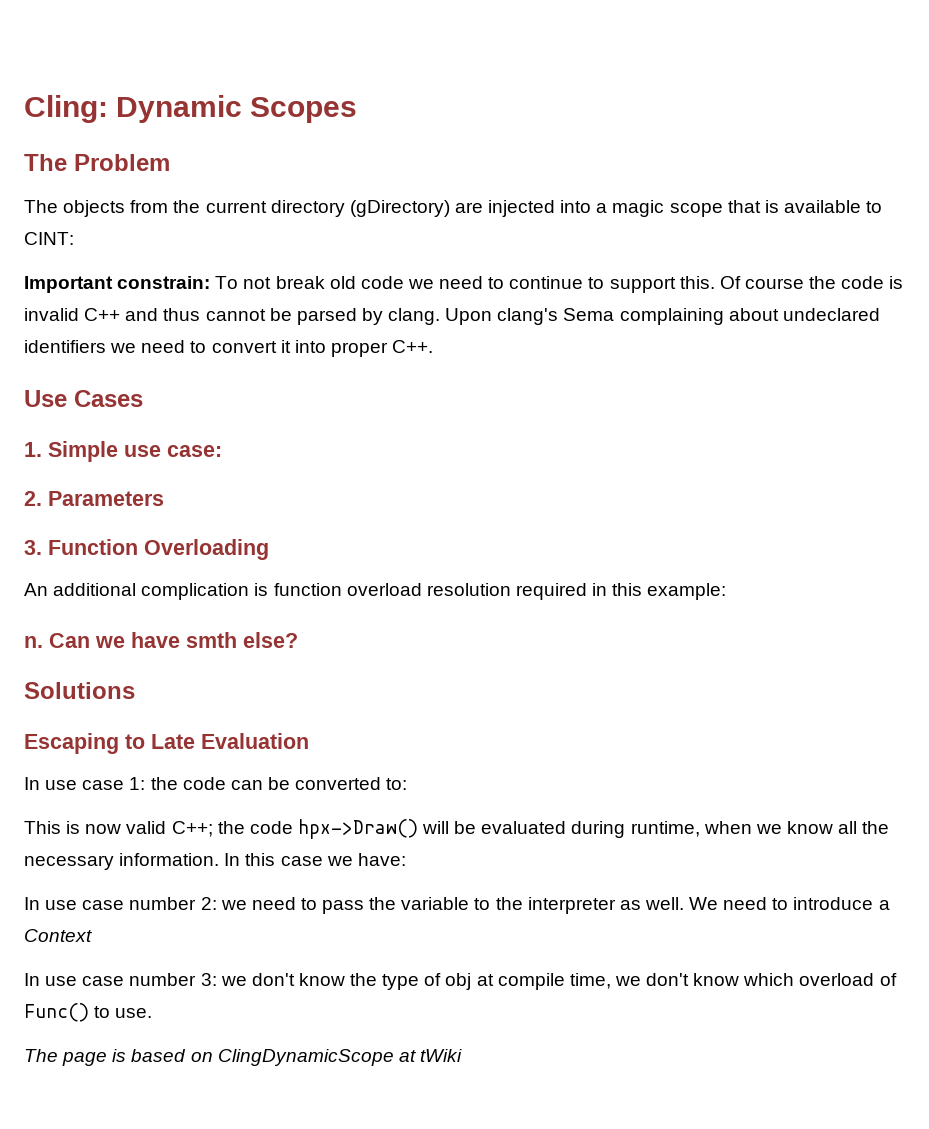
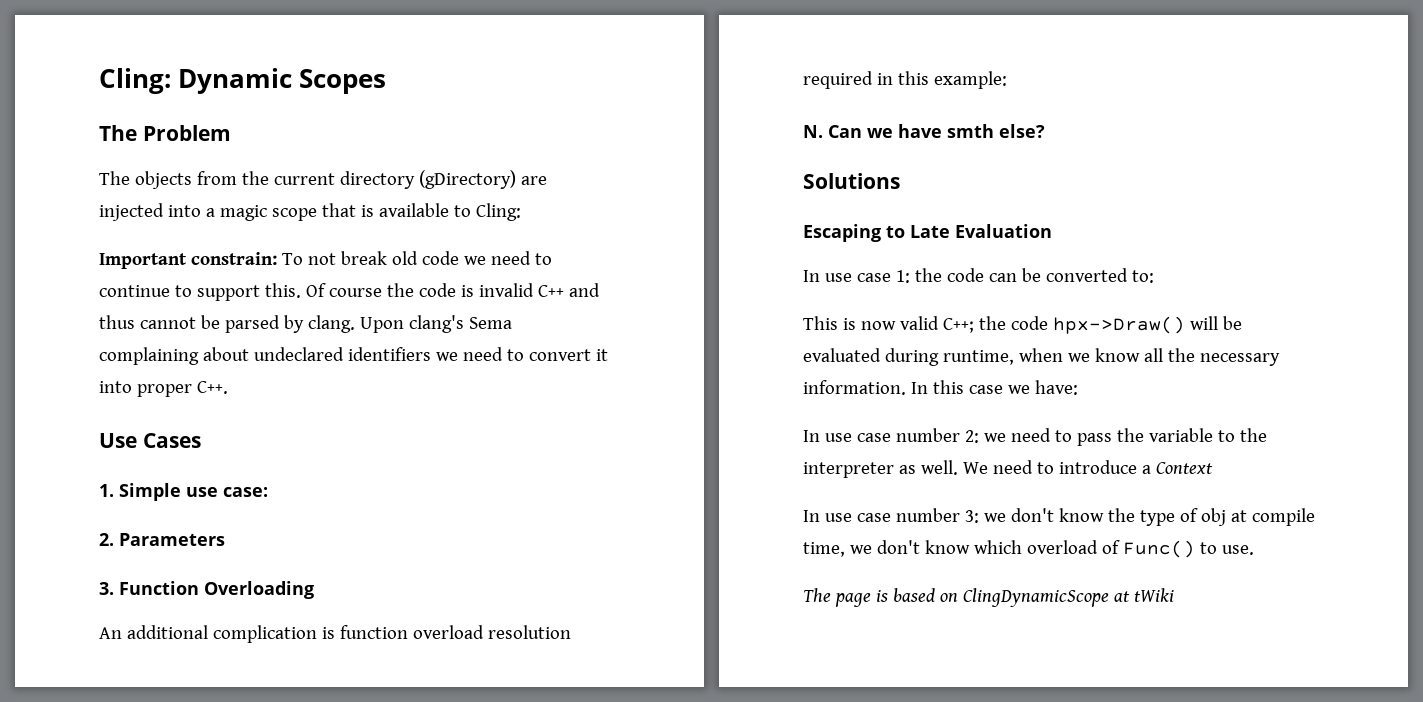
- The objects from the current directory (gDirectory) are injected into a magic scope that is available to CINT:
+ The objects from the current directory (gDirectory) are injected into a magic scope that is available to Cling:
- n. Can we have smth else?
+ N. Can we have smth else?

